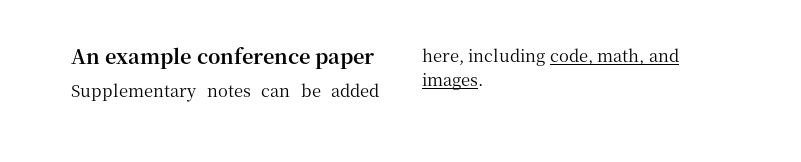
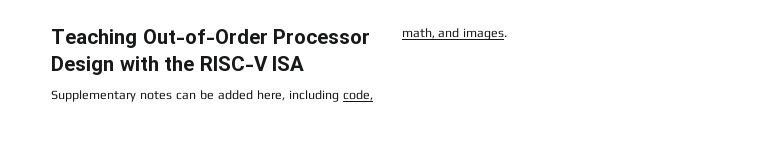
- An example conference paper
+ Teaching Out-of-Order Processor Design with the RISC-V ISA

